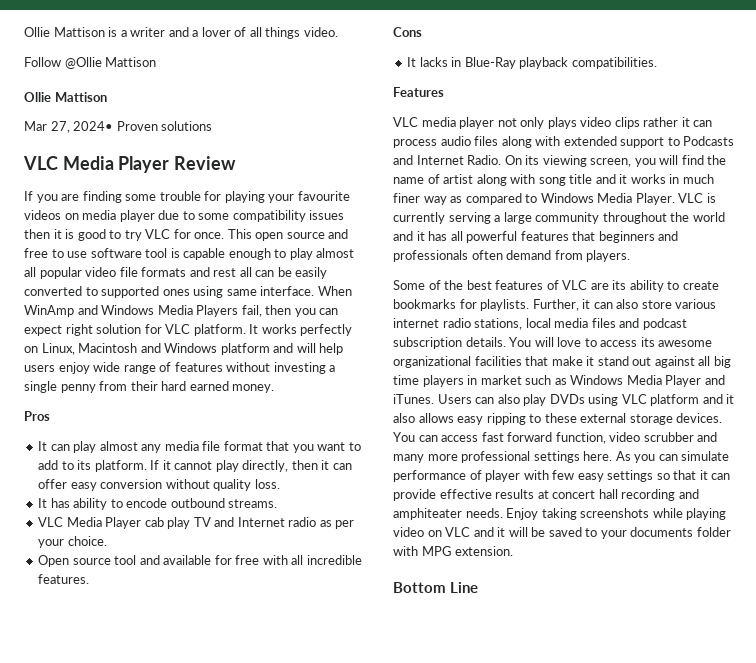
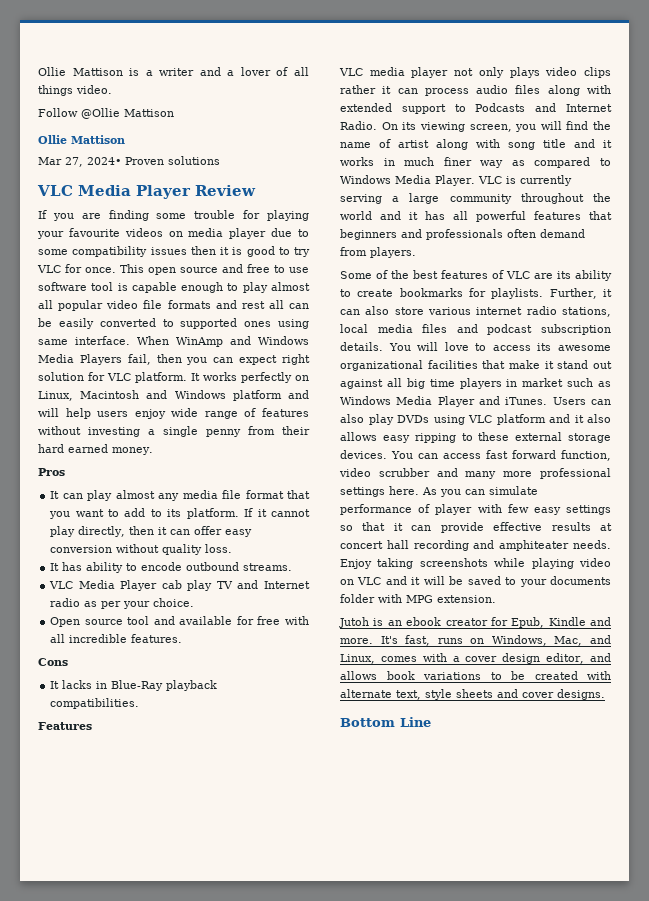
+ Jutoh is an ebook creator for Epub, Kindle and more. It's fast, runs on Windows, Mac, and Linux, comes with a cover design editor, and allows book variations to be created with alternate text, style sheets and cover designs.

